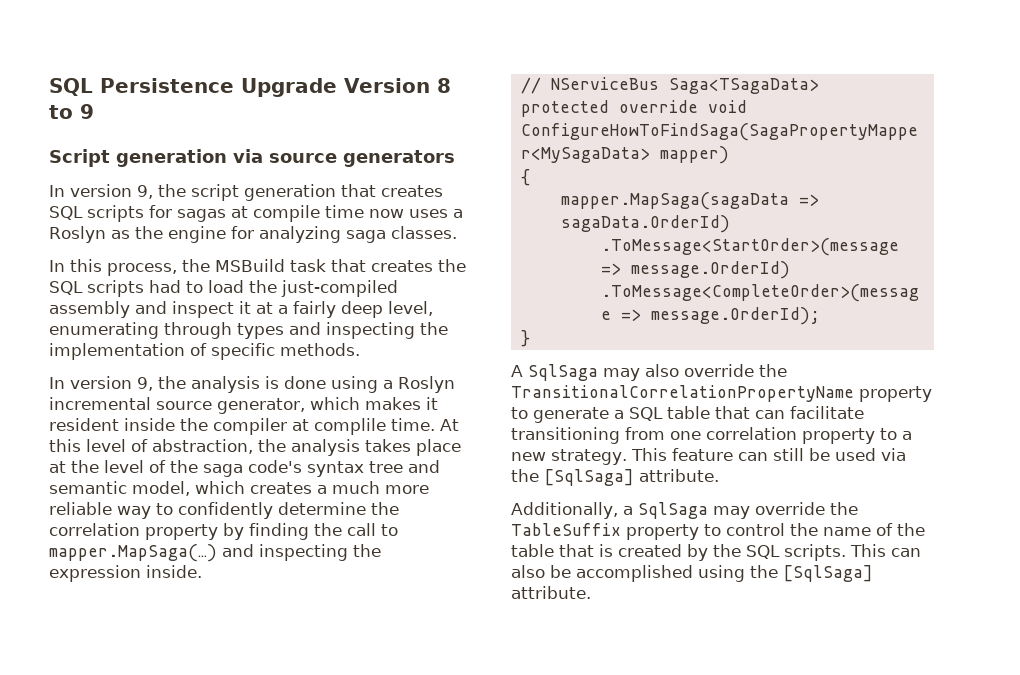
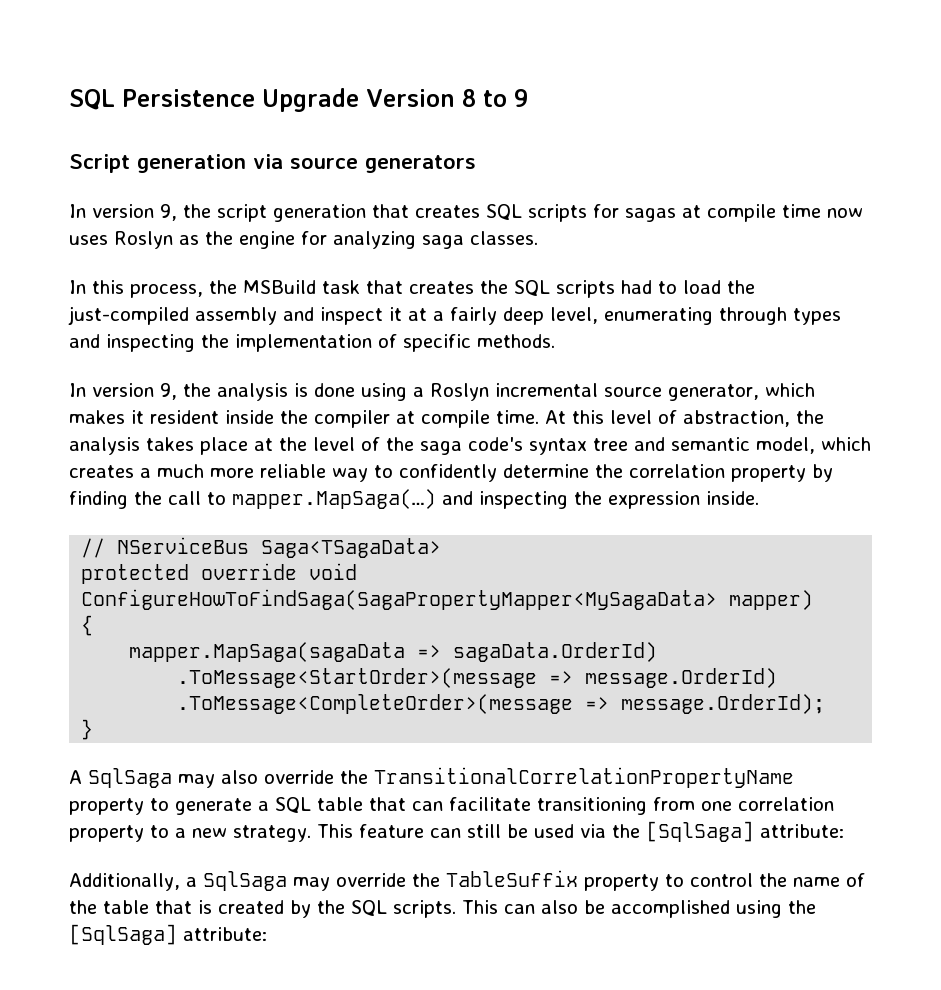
- In version 9, the script generation that creates SQL scripts for sagas at compile time now uses a Roslyn as the engine for analyzing saga classes.
+ In version 9, the script generation that creates SQL scripts for sagas at compile time now uses Roslyn as the engine for analyzing saga classes.
- In version 9, the analysis is done using a Roslyn incremental source generator, which makes it resident inside the compiler at complile time.
+ In version 9, the analysis is done using a Roslyn incremental source generator, which makes it resident inside the compiler at compile time.
- This feature can still be used via the [SqlSaga] attribute.
+ This feature can still be used via the [SqlSaga] attribute:
- This can also be accomplished using the [SqlSaga] attribute.
+ This can also be accomplished using the [SqlSaga] attribute:

